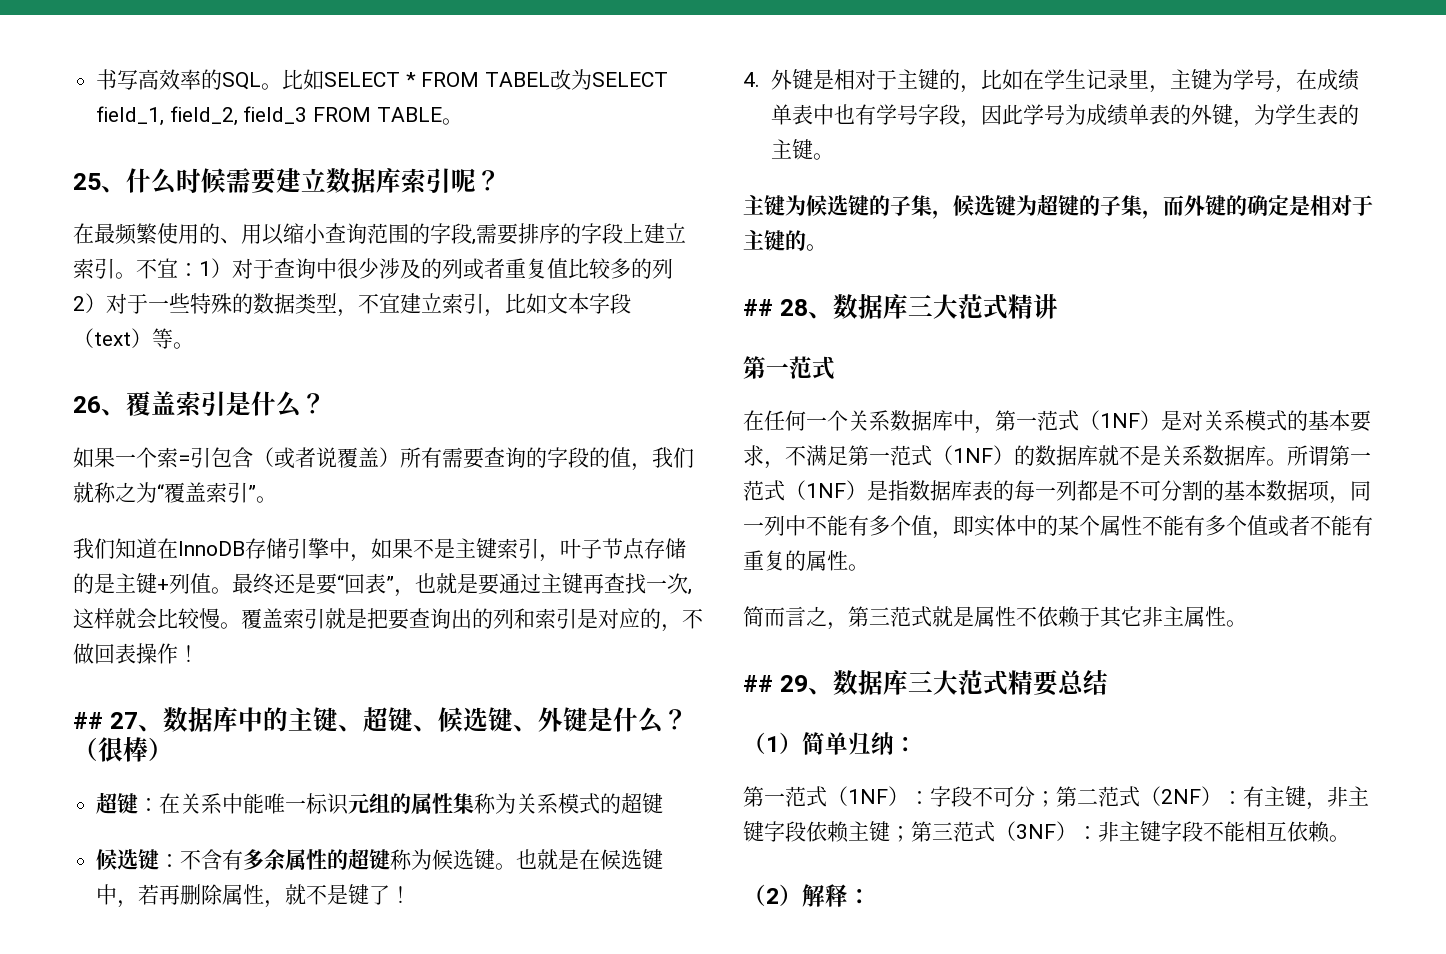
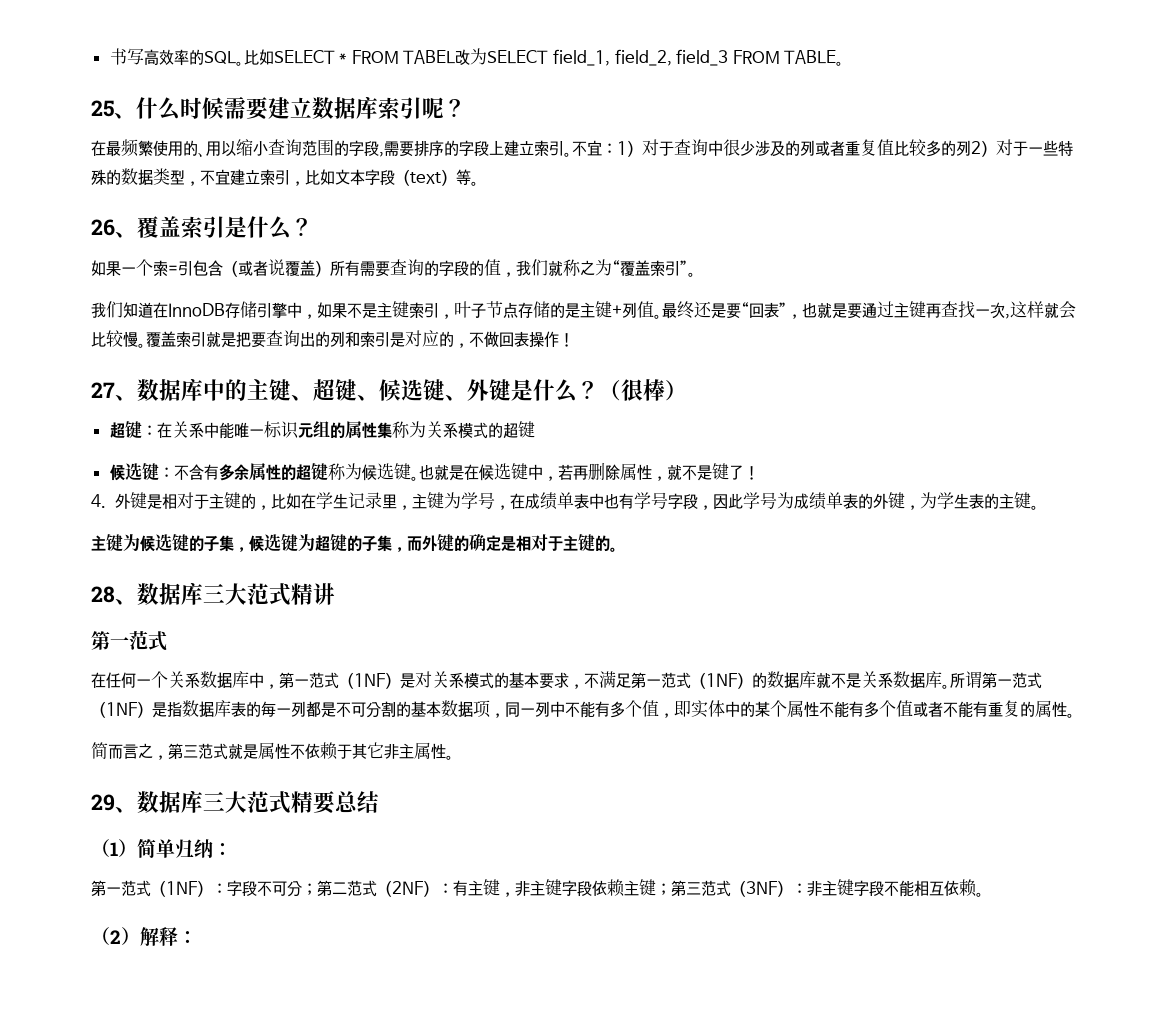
- ## 27、数据库中的主键、超键、候选键、外键是什么？
+ 27、数据库中的主键、超键、候选键、外键是什么？
- ## 28、数据库三大范式精讲
+ 28、数据库三大范式精讲
- ## 29、数据库三大范式精要总结
+ 29、数据库三大范式精要总结

